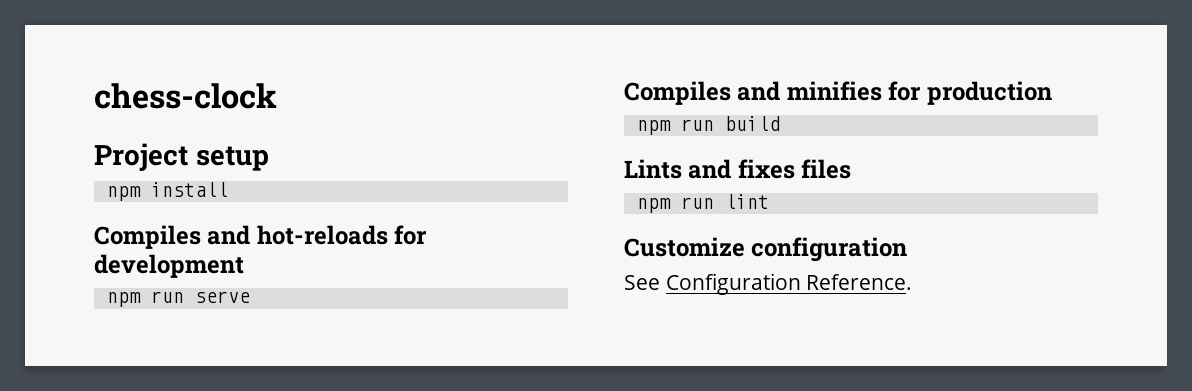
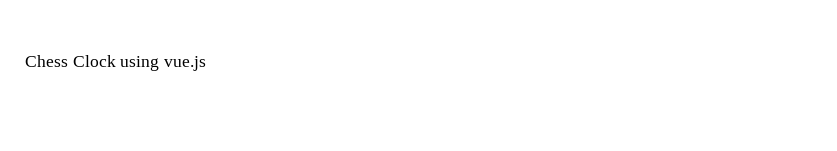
- chess-clock
- Project setup
- npm install
- Compiles and hot-reloads for development
- npm run serve
- Compiles and minifies for production
- npm run build
- Lints and fixes files
- npm run lint
- Customize configuration
- See Configuration Reference.
+ Chess Clock using vue.js

